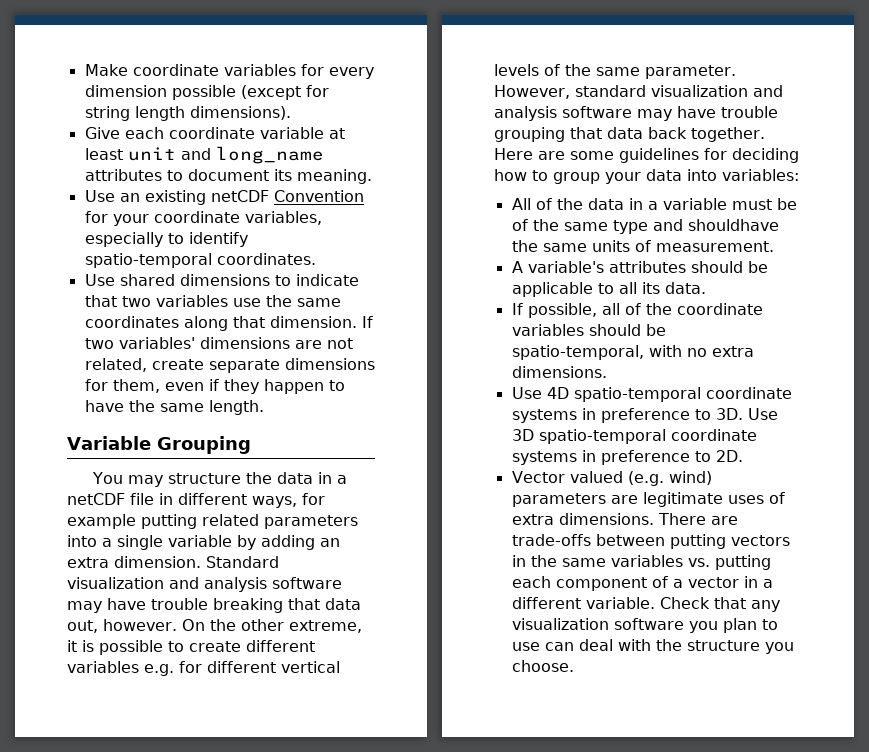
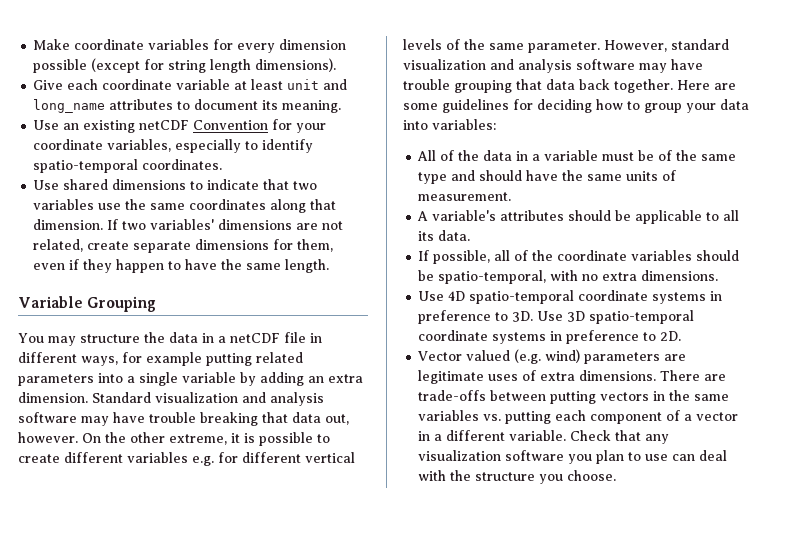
- All of the data in a variable must be of the same type and shouldhave the same units of measurement.
+ All of the data in a variable must be of the same type and should have the same units of measurement.

